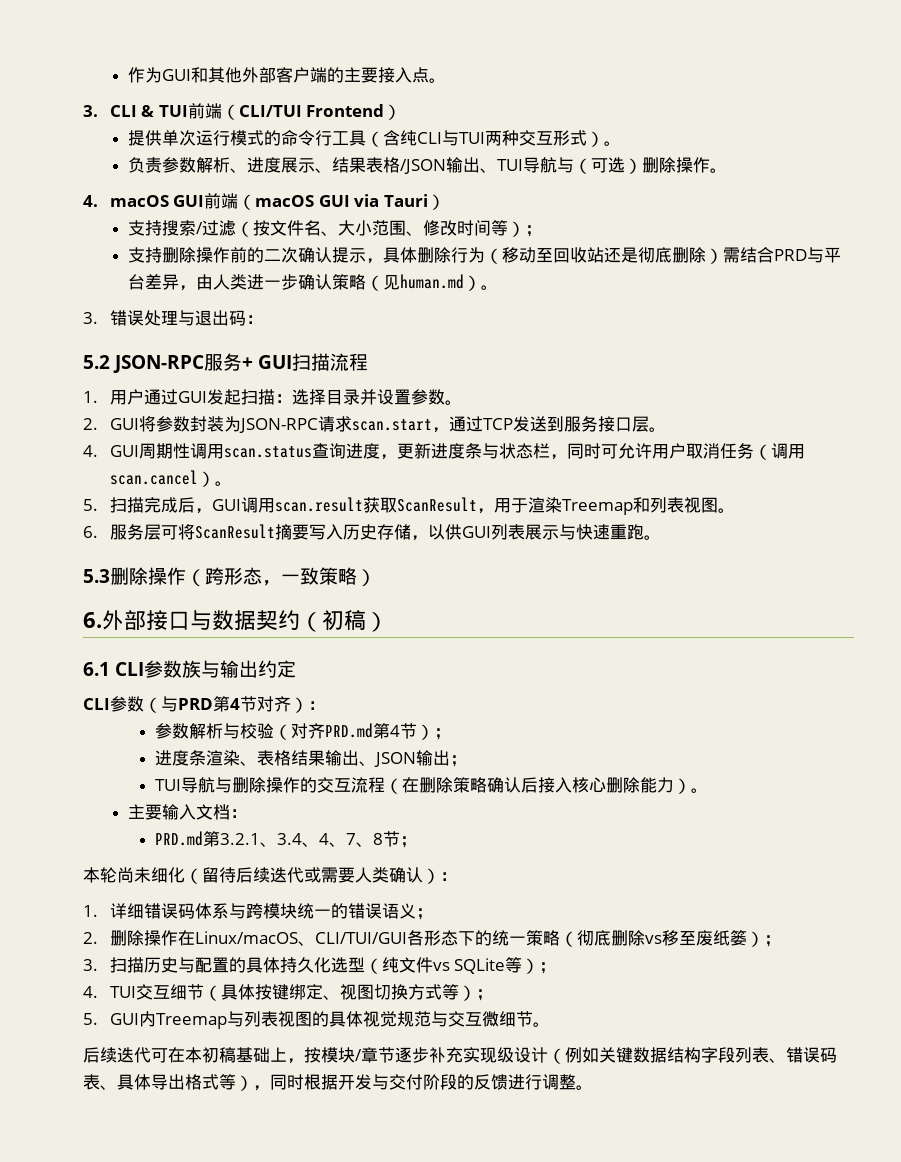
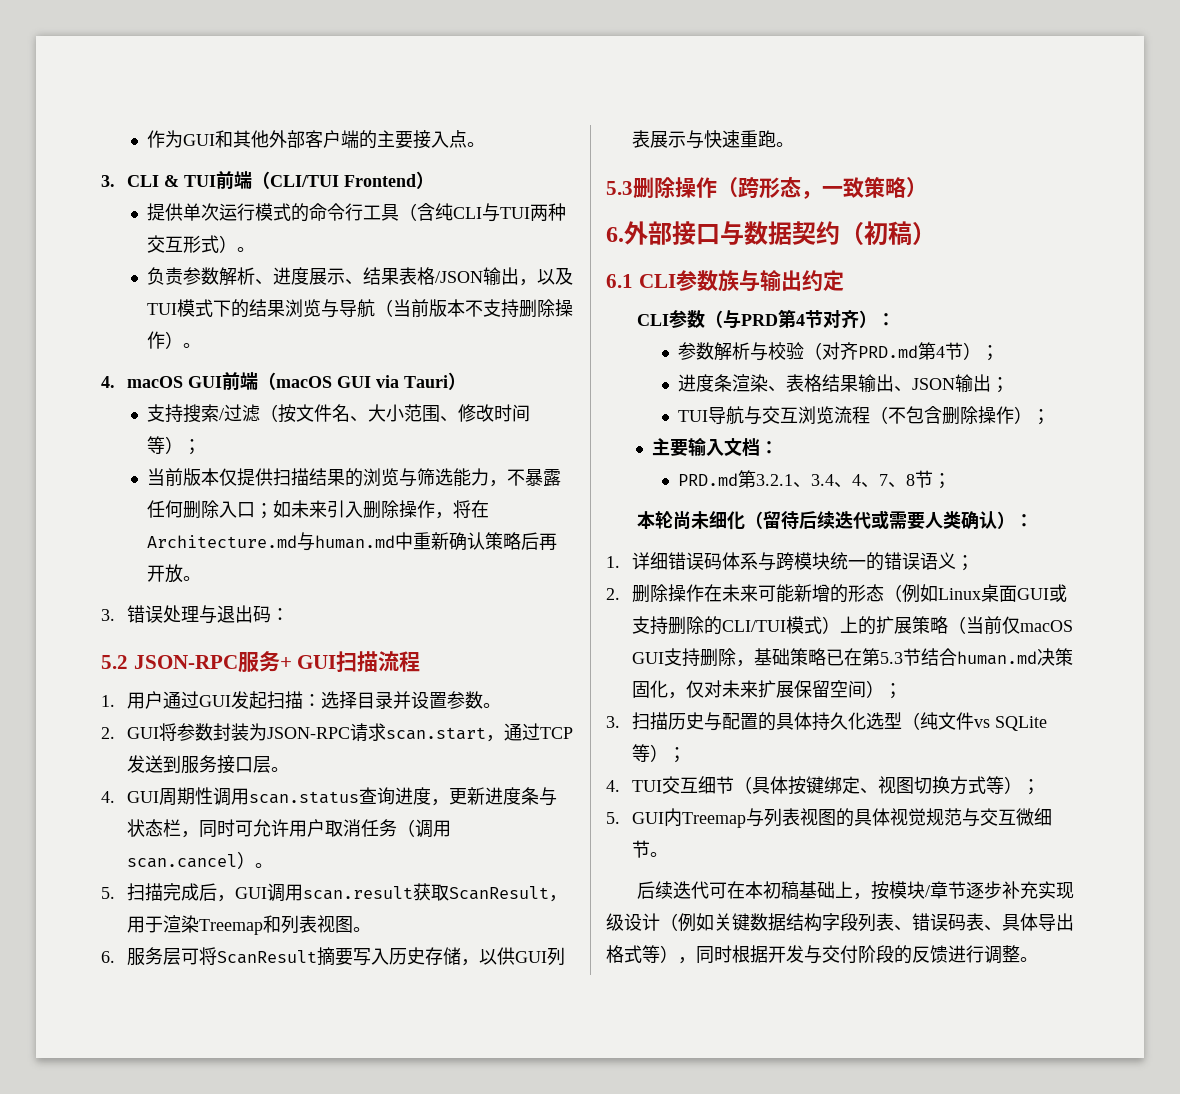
- 负责参数解析、进度展示、结果表格/JSON输出、TUI导航与（可选）删除操作。
+ 负责参数解析、进度展示、结果表格/JSON输出，以及TUI模式下的结果浏览与导航（当前版本不支持删除操作）。
- 支持删除操作前的二次确认提示，具体删除行为（移动至回收站还是彻底删除）需结合PRD与平台差异，由人类进一步确认策略（见human.md）。
+ 当前版本仅提供扫描结果的浏览与筛选能力，不暴露任何删除入口；如未来引入删除操作，将在Architecture.md与human.md中重新确认策略后再开放。
- TUI导航与删除操作的交互流程（在删除策略确认后接入核心删除能力）。
+ TUI导航与交互浏览流程（不包含删除操作）；
- 2.删除操作在Linux/macOS、CLI/TUI/GUI各形态下的统一策略（彻底删除vs移至废纸篓）；
+ 2.删除操作在未来可能新增的形态（例如Linux桌面GUI或支持删除的CLI/TUI模式）上的扩展策略（当前仅macOS GUI支持删除，基础策略已在第5.3节结合human.md决策固化，仅对未来扩展保留空间）；

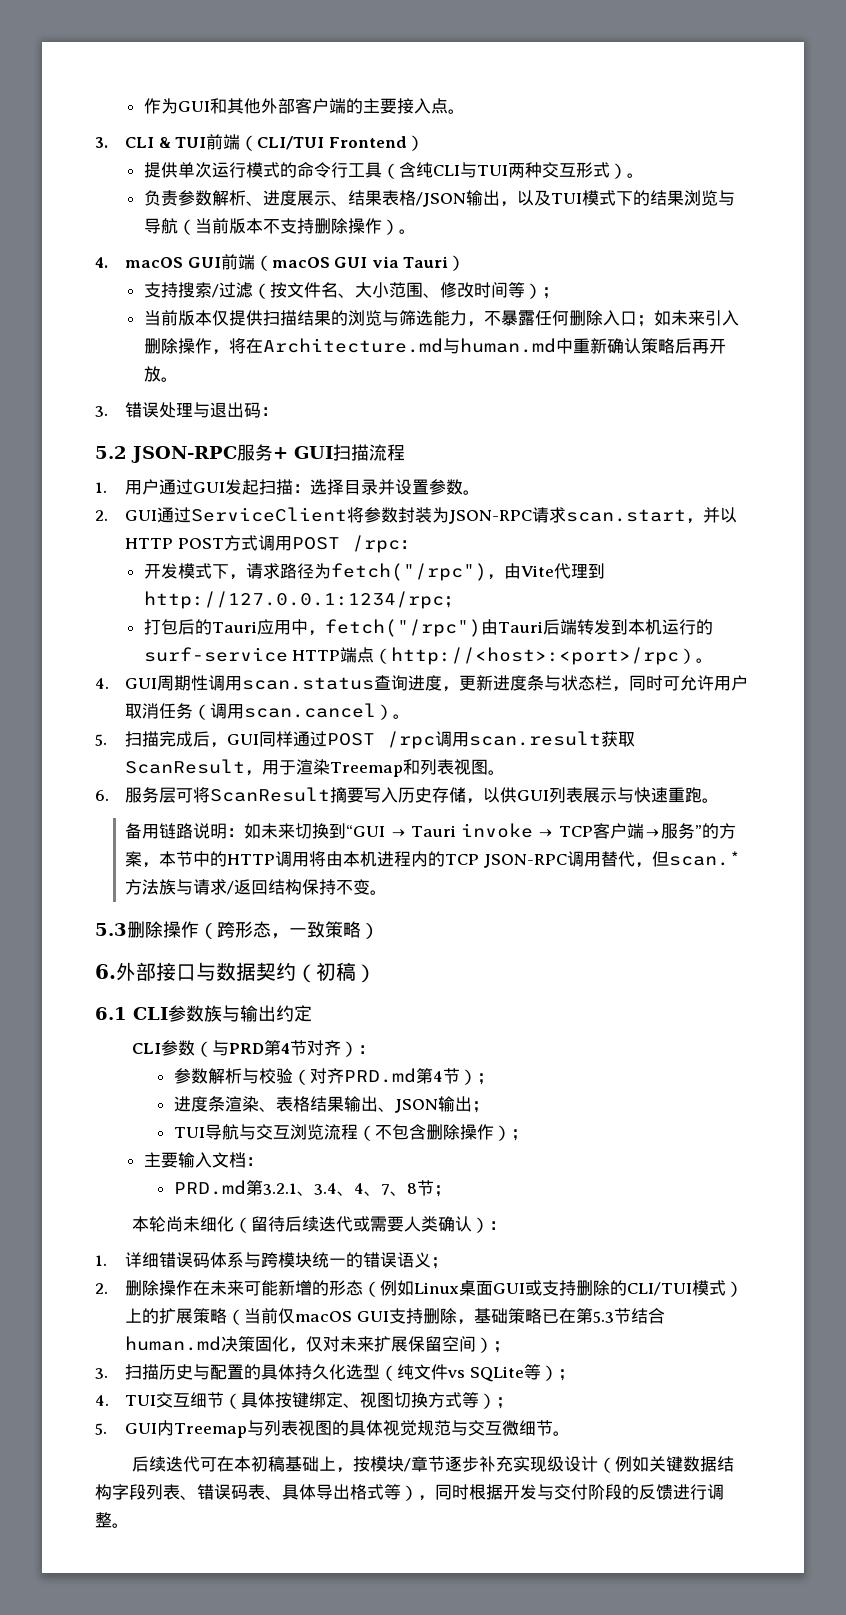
- 2. GUI将参数封装为JSON-RPC请求scan.start，通过TCP发送到服务接口层。
+ 2. GUI通过ServiceClient将参数封装为JSON-RPC请求scan.start，并以HTTP POST方式调用POST /rpc：
+ 开发模式下，请求路径为fetch("/rpc")，由Vite代理到http://127.0.0.1:1234/rpc；
+ 打包后的Tauri应用中，fetch("/rpc")由Tauri后端转发到本机运行的surf-service HTTP端点（http://<host>:<port>/rpc）。
- 5.扫描完成后，GUI调用scan.result获取ScanResult，用于渲染Treemap和列表视图。
+ 5.扫描完成后，GUI同样通过POST /rpc调用scan.result获取ScanResult，用于渲染Treemap和列表视图。
+ 备用链路说明：如未来切换到“GUI → Tauri invoke → TCP客户端→服务”的方案，本节中的HTTP调用将由本机进程内的TCP JSON-RPC调用替代，但scan.*方法族与请求/返回结构保持不变。

